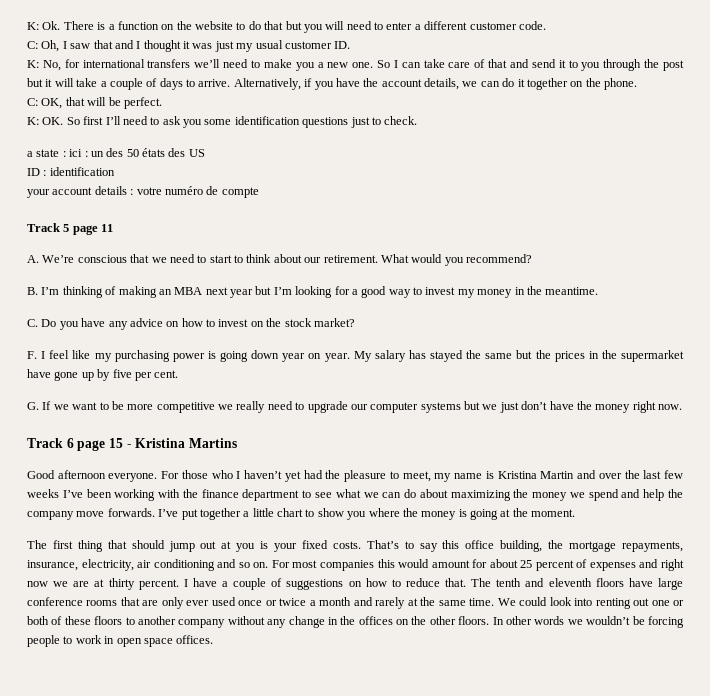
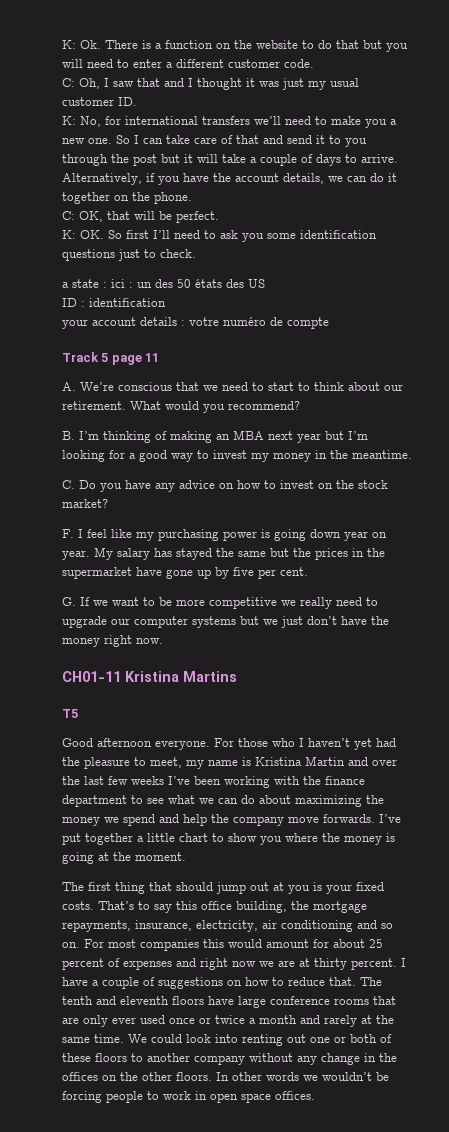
- Track 6 page 15 - Kristina Martins
+ CH01-11 Kristina Martins
+ T5

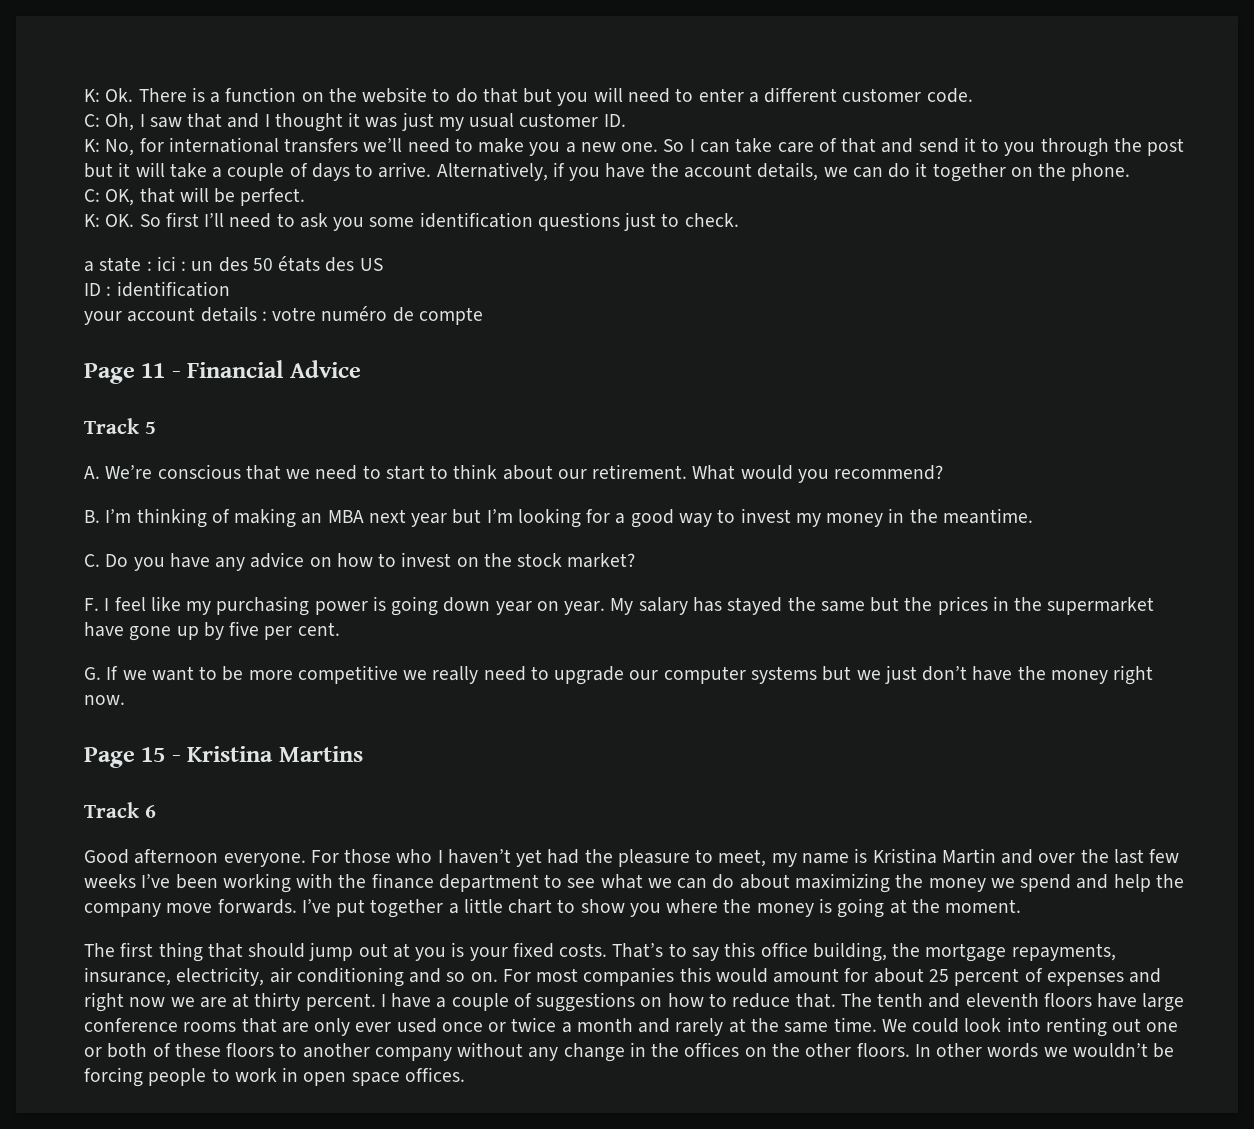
+ Page 11 - Financial Advice
- Track 5 page 11
+ Track 5
- CH01-11 Kristina Martins
+ Page 15 - Kristina Martins
- T5
+ Track 6

